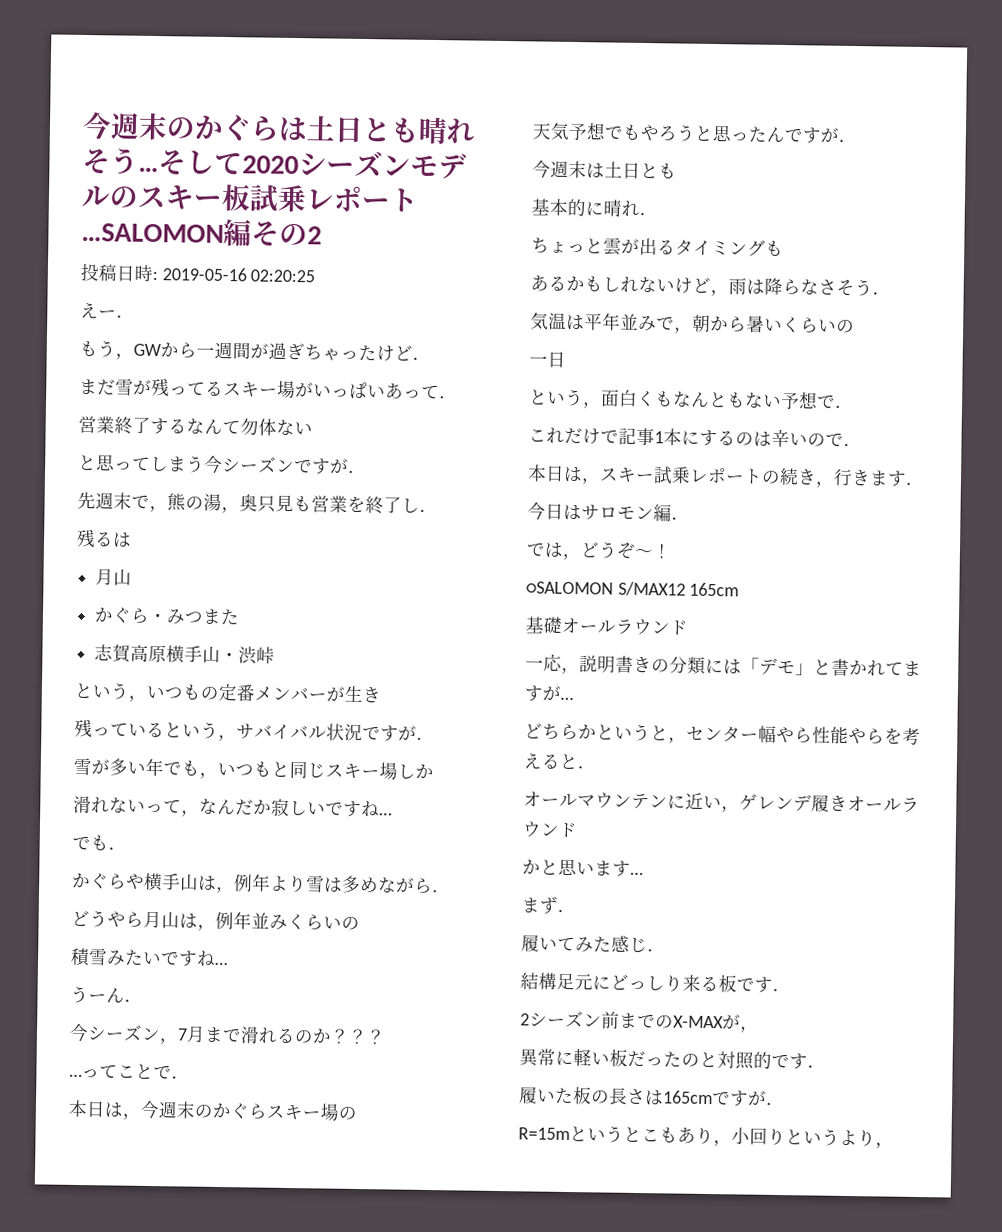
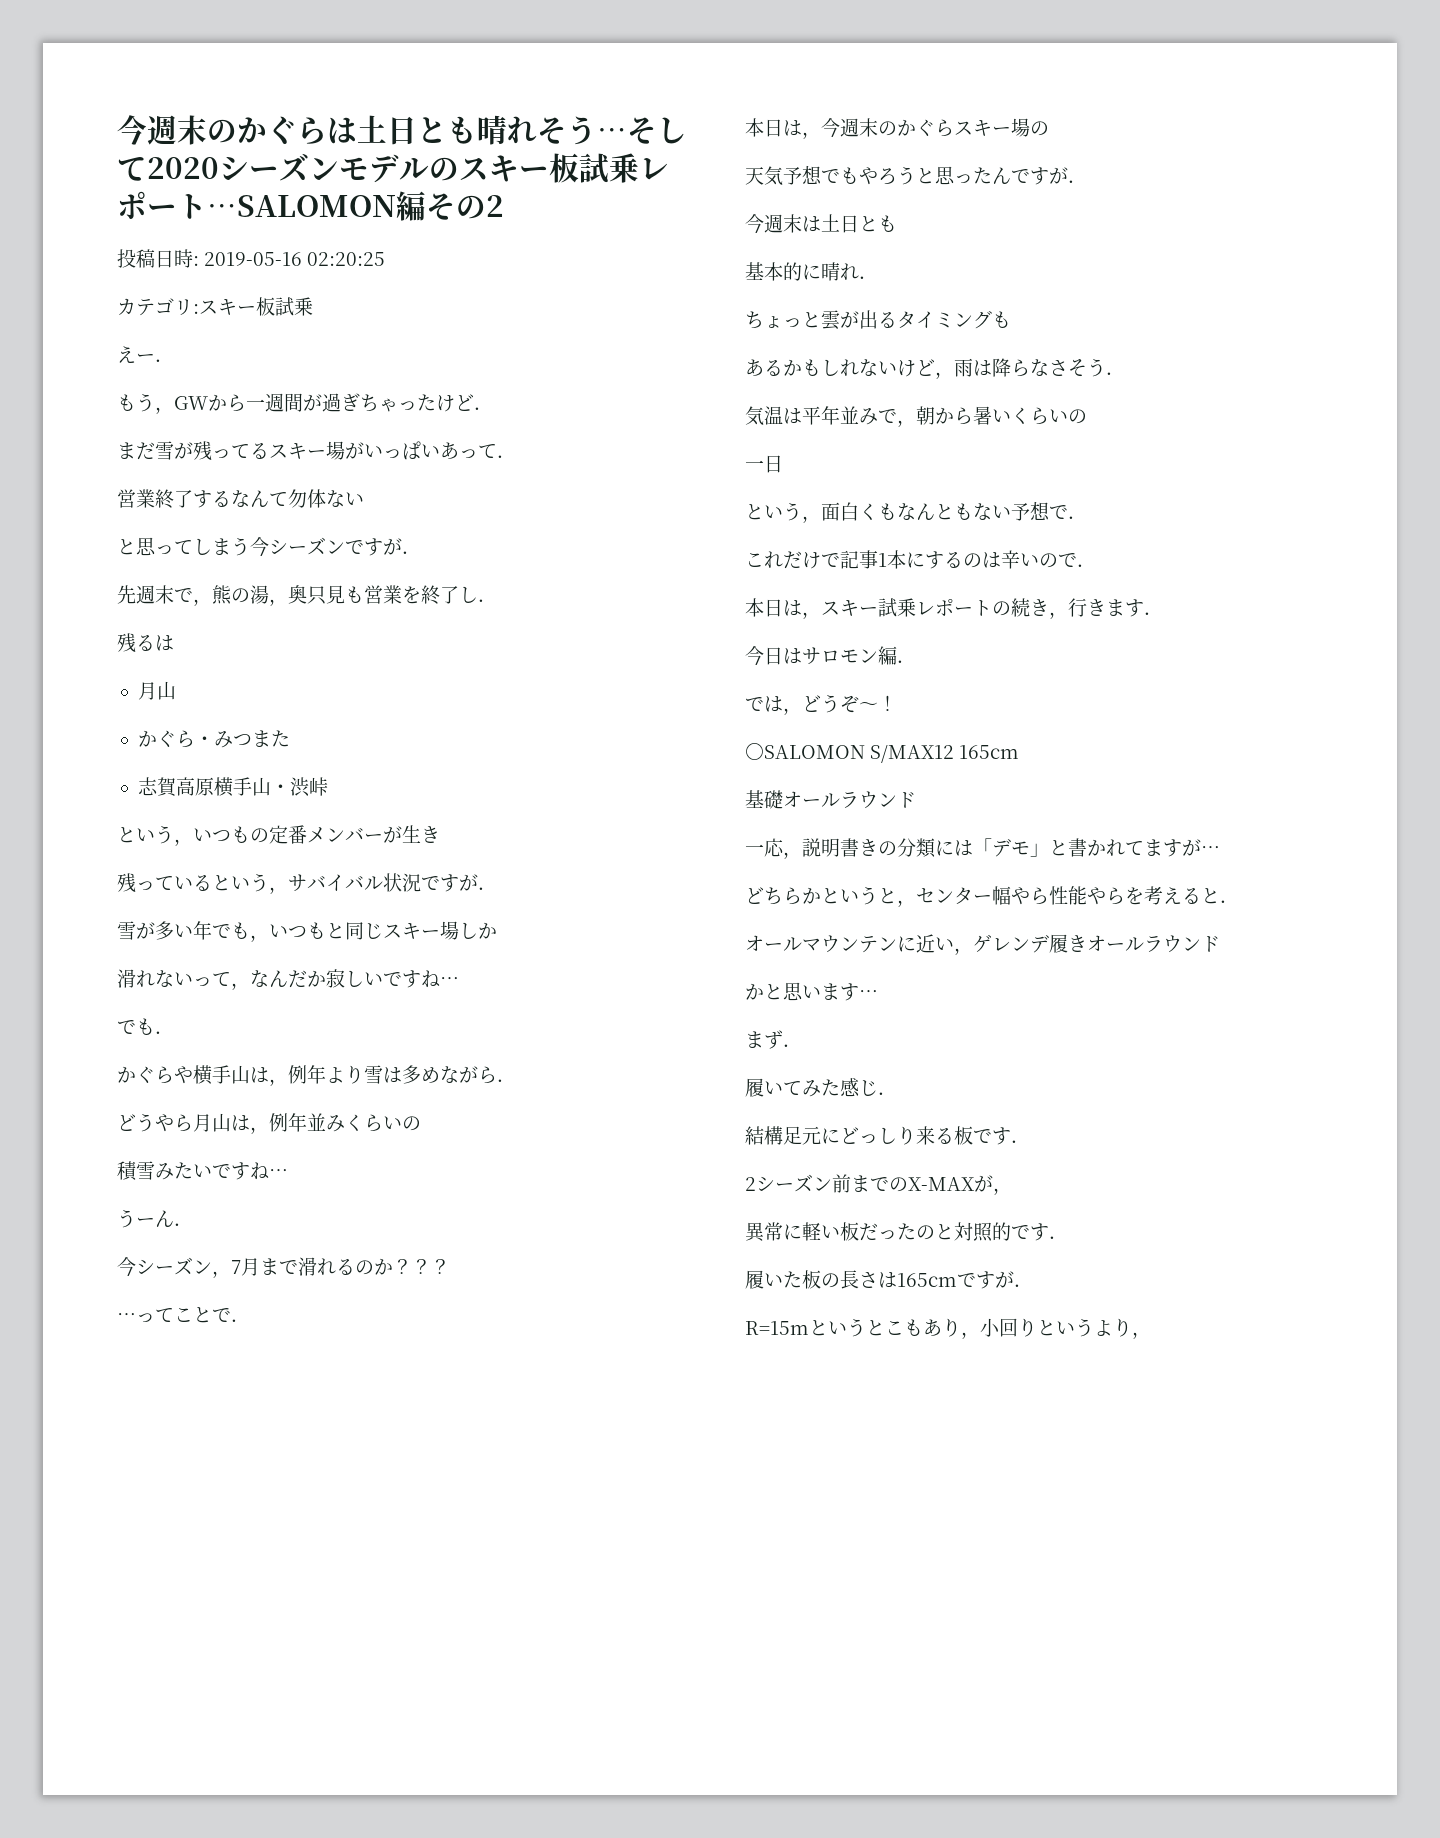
+ カテゴリ:スキー板試乗

